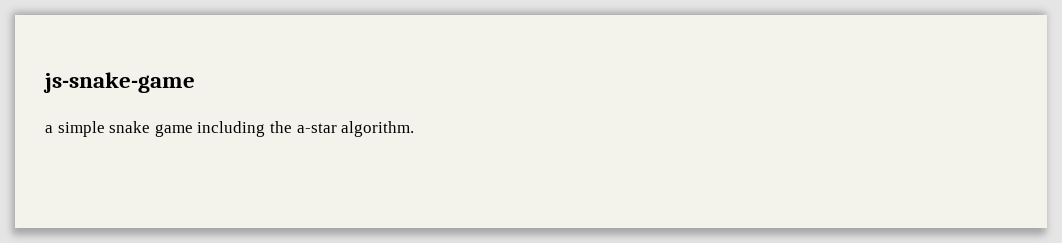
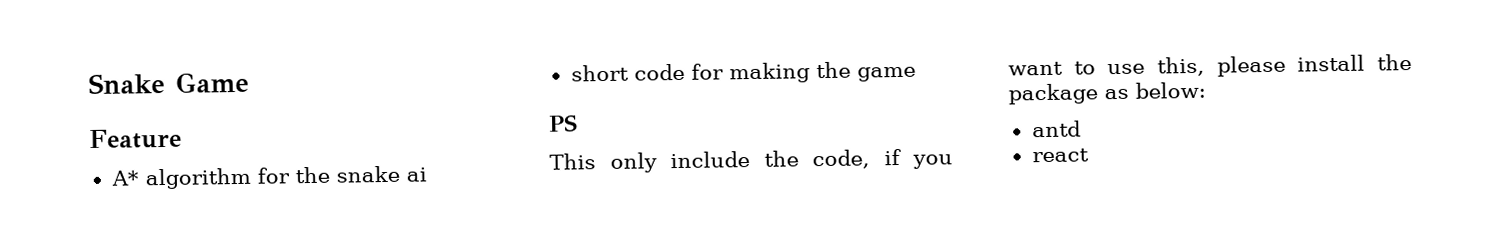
- js-snake-game
- a simple snake game including the a-star algorithm.
+ Snake Game
+ Feature
+ A* algorithm for the snake ai
+ short code for making the game
+ PS
+ This only include the code, if you want to use this, please install the package as below:
+ antd
+ react

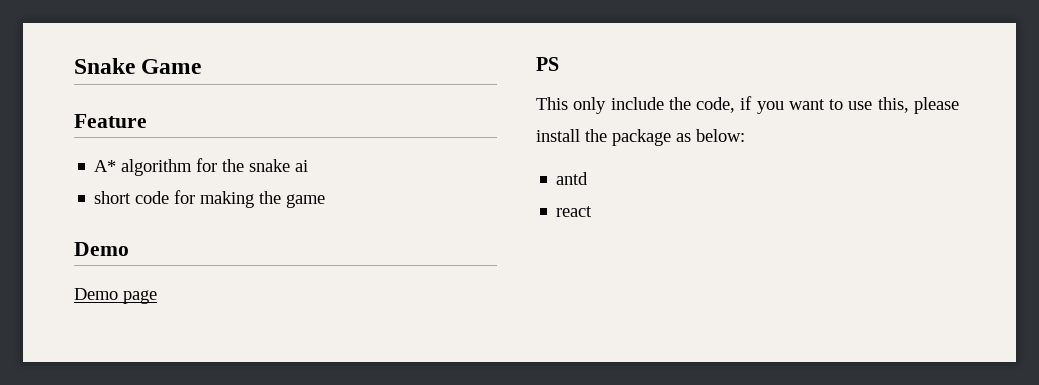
  short code for making the game
+ Demo
+ Demo page

